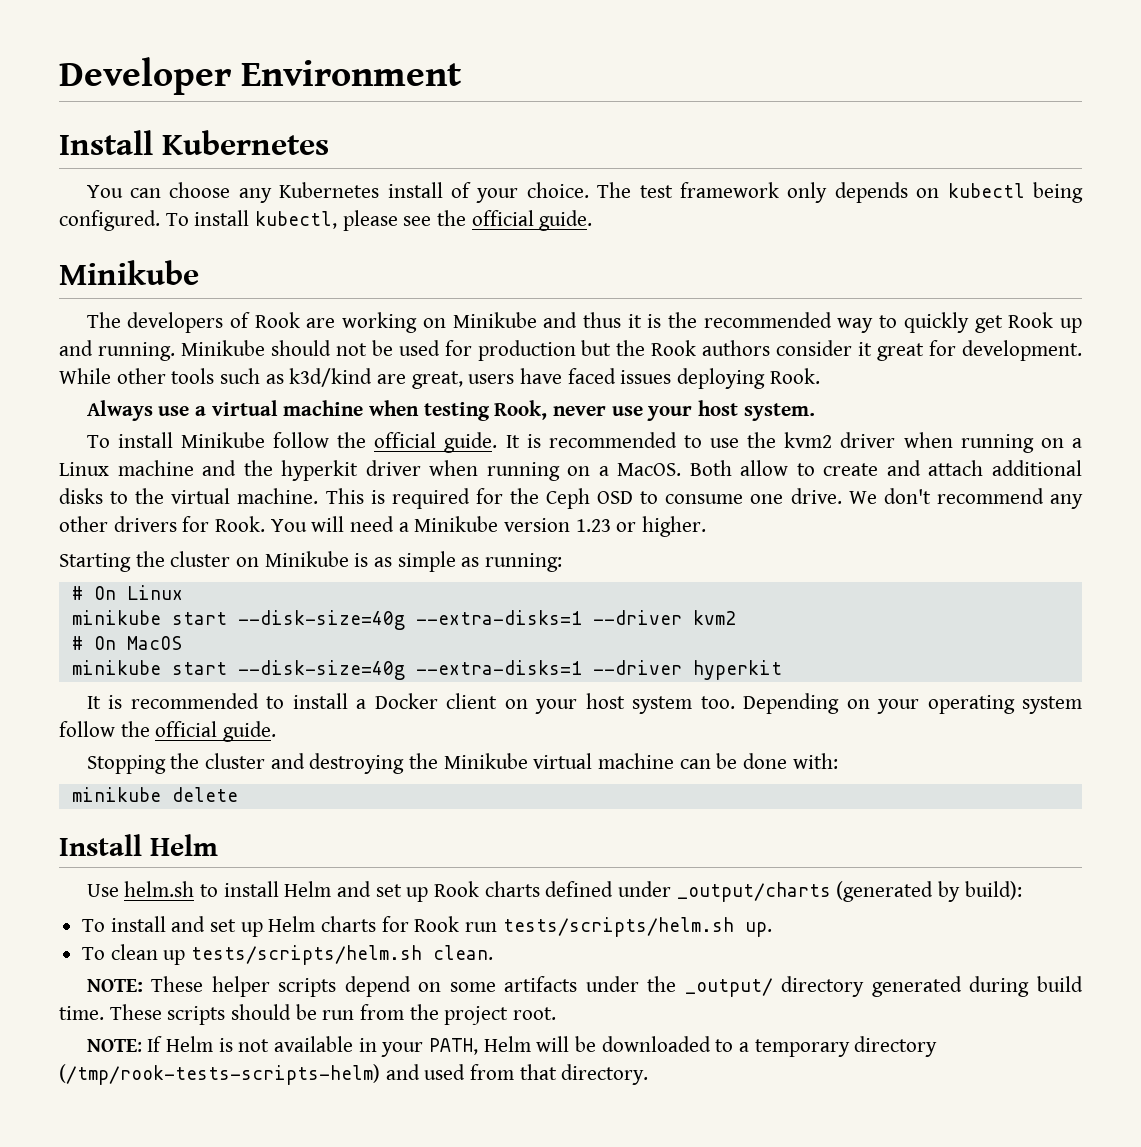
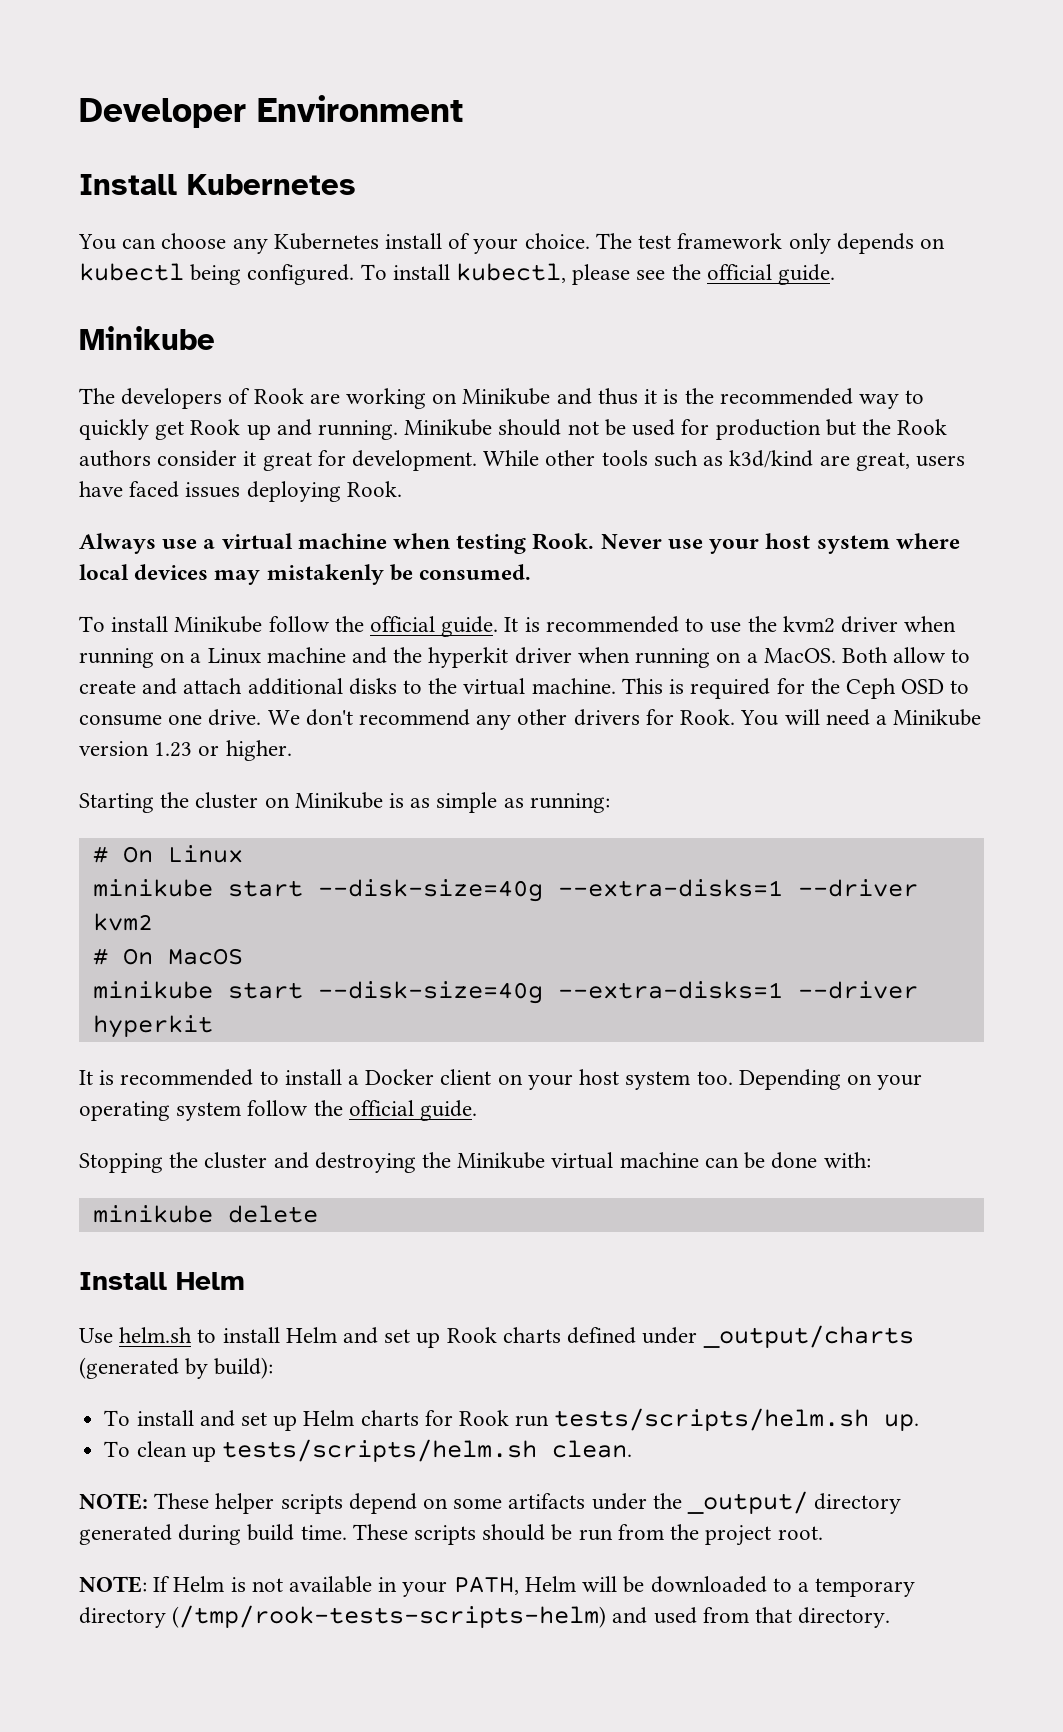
- Always use a virtual machine when testing Rook, never use your host system.
+ Always use a virtual machine when testing Rook. Never use your host system where local devices may mistakenly be consumed.

